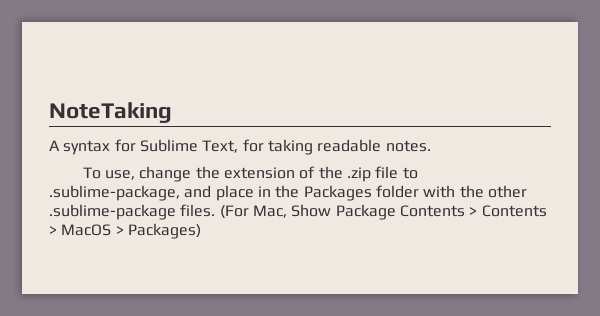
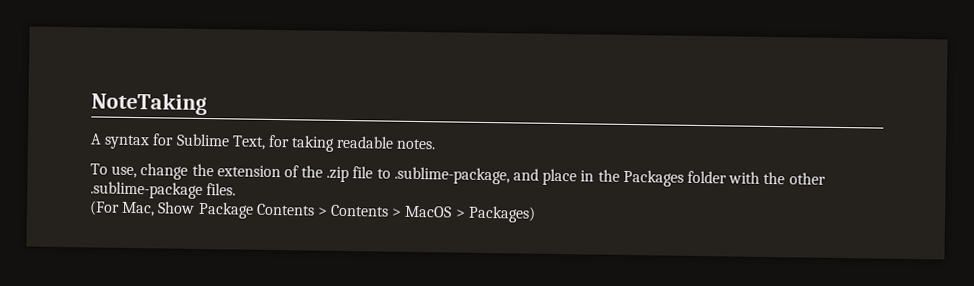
- To use, change the extension of the .zip file to .sublime-package, and place in the Packages folder with the other .sublime-package files. (For Mac, Show Package Contents > Contents > MacOS > Packages)
+ To use, change the extension of the .zip file to .sublime-package, and place in the Packages folder with the other .sublime-package files.
+ (For Mac, Show Package Contents > Contents > MacOS > Packages)

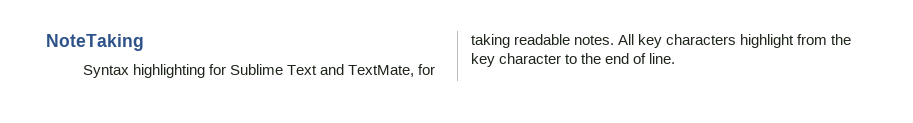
- A syntax for Sublime Text, for taking readable notes.
- To use, change the extension of the .zip file to .sublime-package, and place in the Packages folder with the other .sublime-package files.
- (For Mac, Show Package Contents > Contents > MacOS > Packages)
+ Syntax highlighting for Sublime Text and TextMate, for taking readable notes. All key characters highlight from the key character to the end of line.

